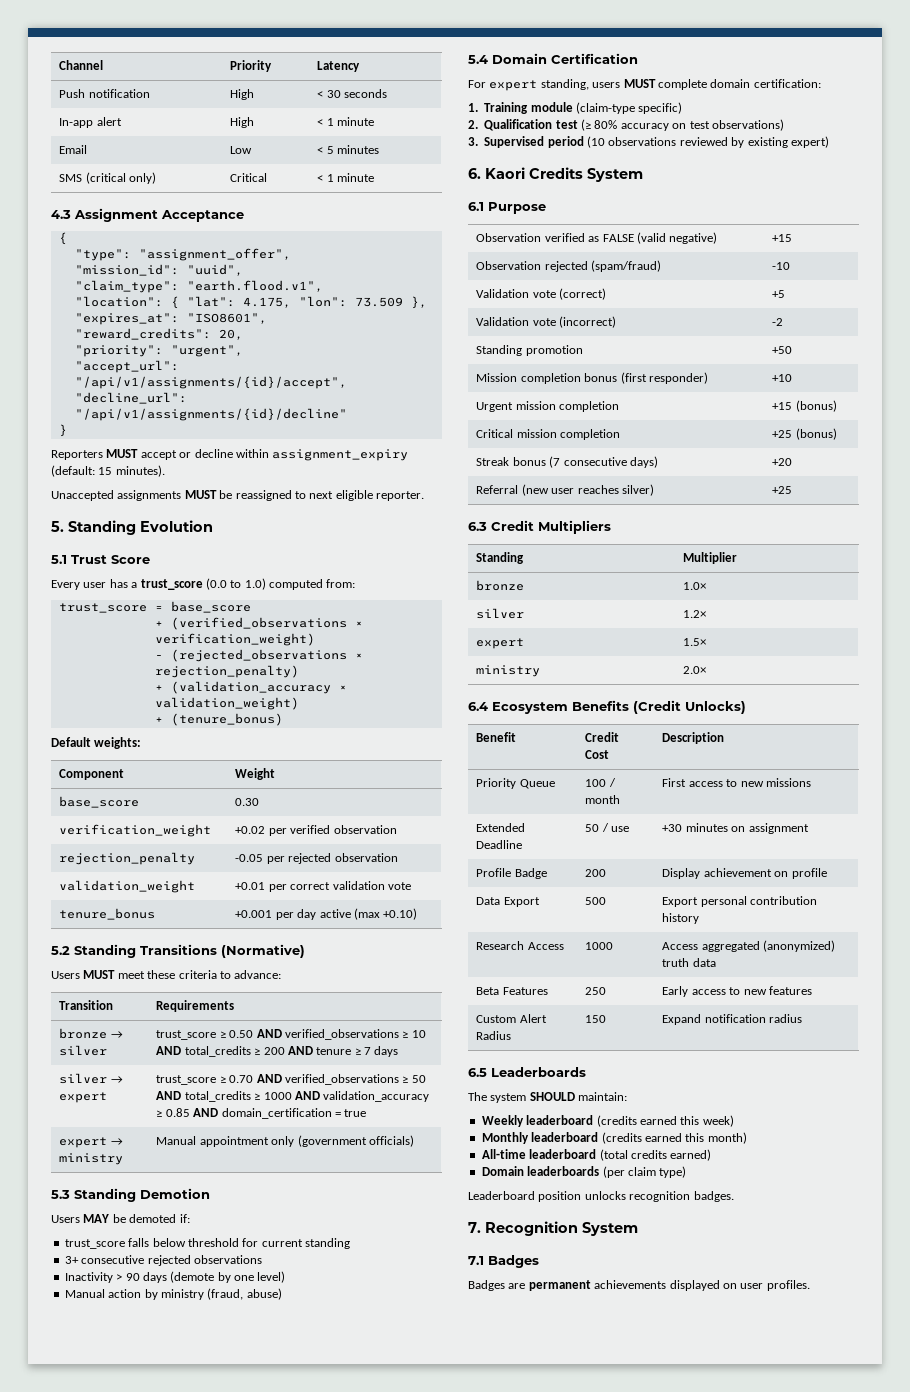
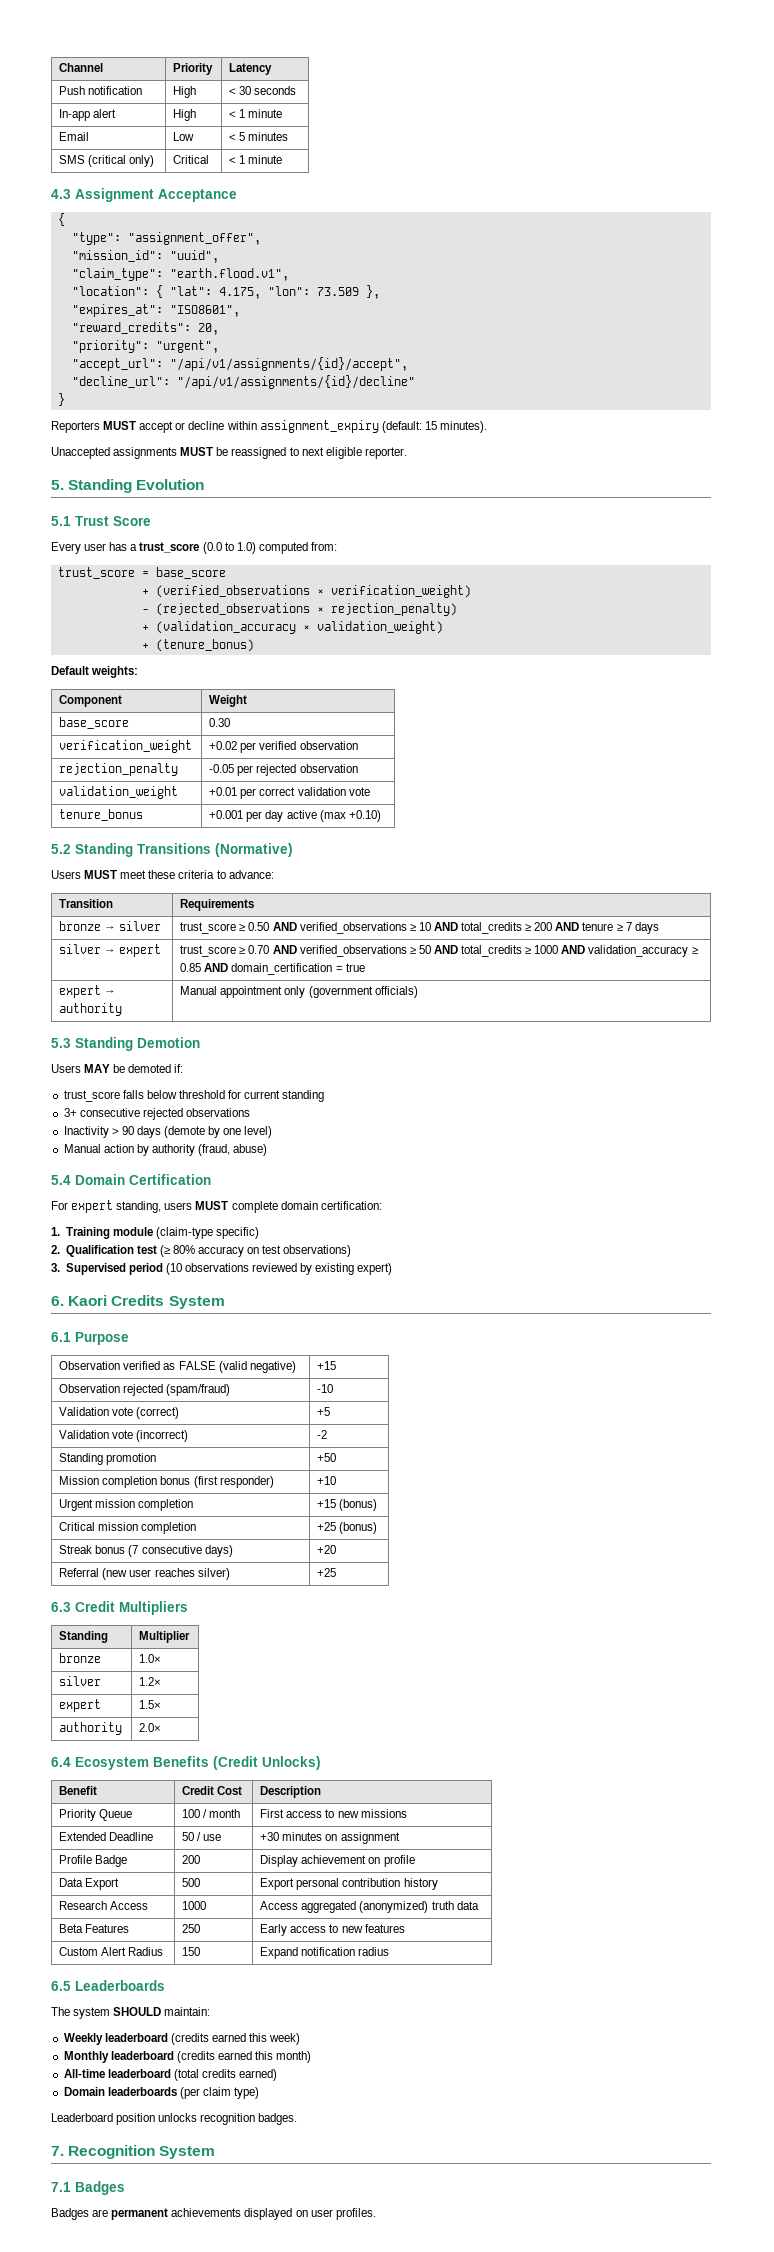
- expert → ministry | Manual appointment only (government officials)
+ expert → authority | Manual appointment only (government officials)
- Manual action by ministry (fraud, abuse)
+ Manual action by authority (fraud, abuse)
- ministry | 2.0×
+ authority | 2.0×

